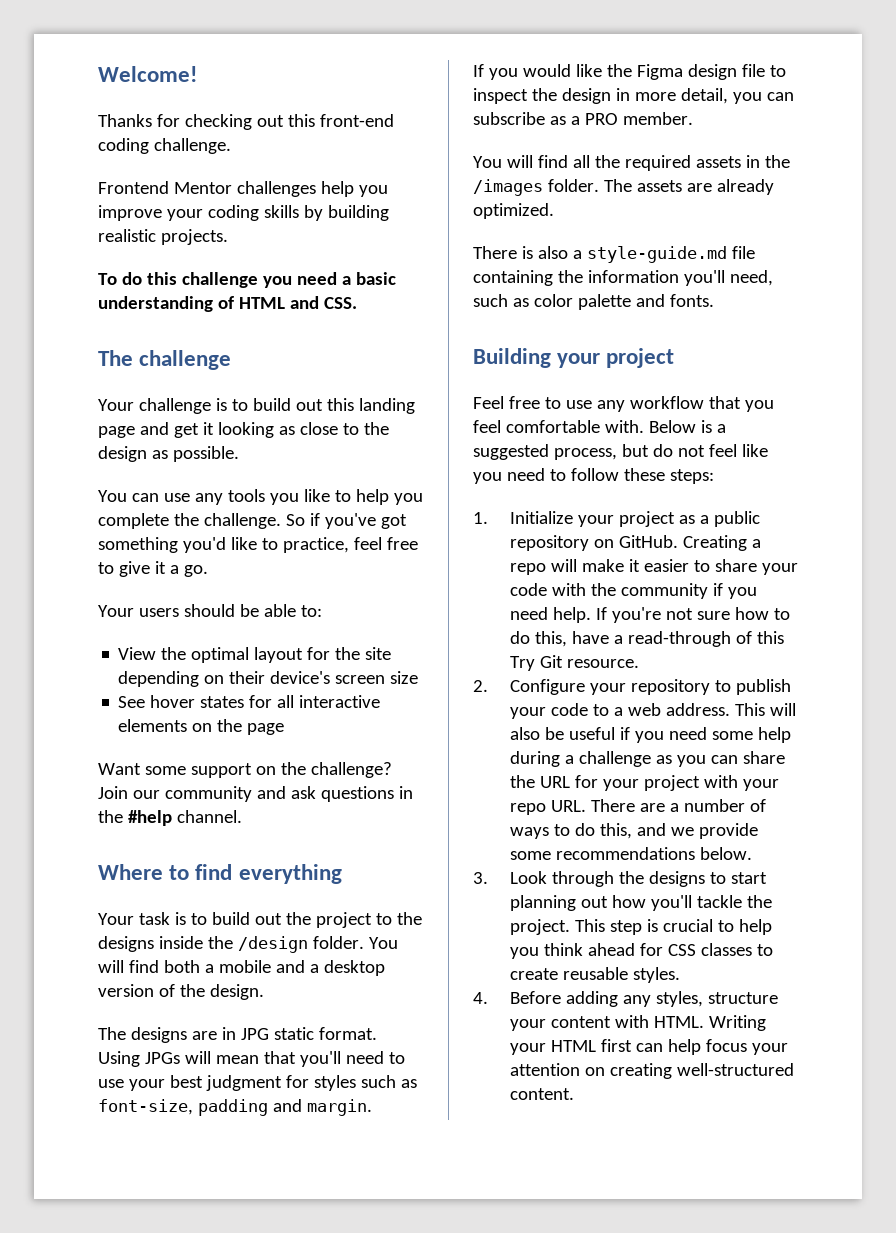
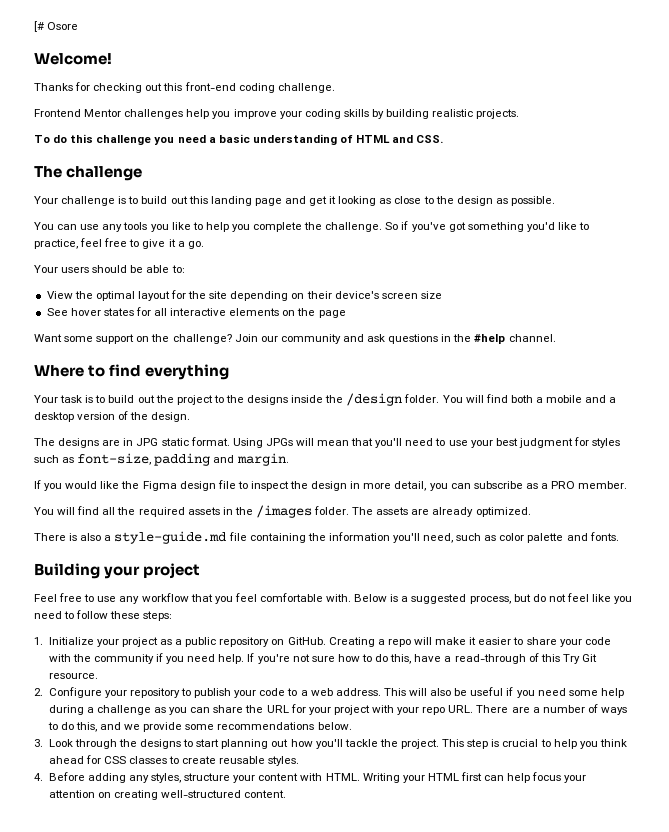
+ [# Osore

